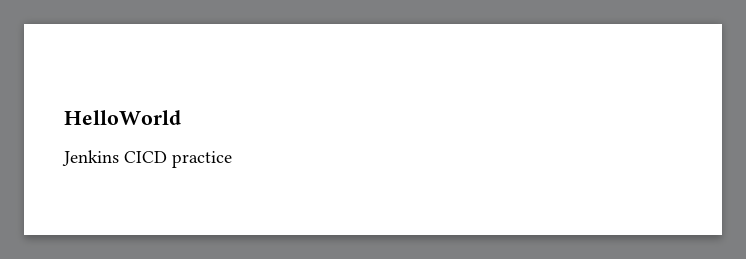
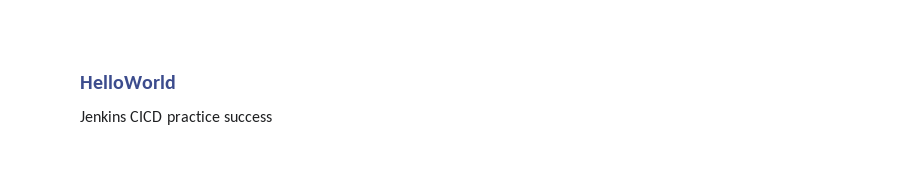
- Jenkins CICD practice
+ Jenkins CICD practice success

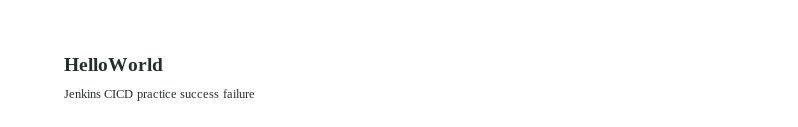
- Jenkins CICD practice success
+ Jenkins CICD practice success failure

